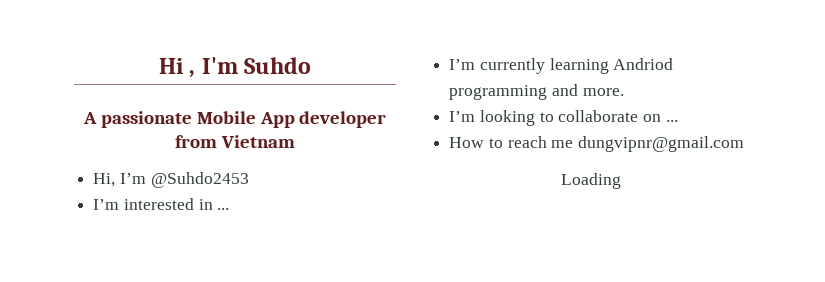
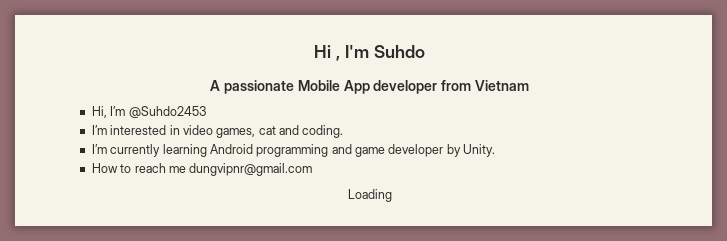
- I’m interested in ...
+ I’m interested in video games, cat and coding.
- I’m currently learning Andriod programming and more.
- I’m looking to collaborate on ...
+ I’m currently learning Android programming and game developer by Unity.

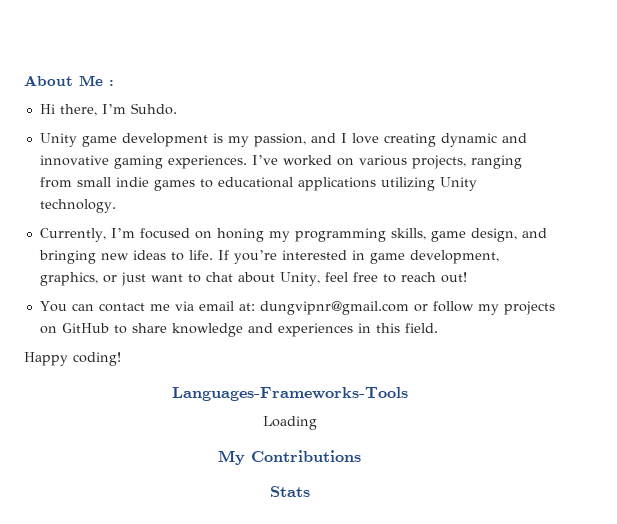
- Hi , I'm Suhdo
- A passionate Mobile App developer from Vietnam
- Hi, I’m @Suhdo2453
- I’m interested in video games, cat and coding.
- I’m currently learning Android programming and game developer by Unity.
- How to reach me dungvipnr@gmail.com
+ About Me :
+ Hi there, I’m Suhdo.
+ Unity game development is my passion, and I love creating dynamic and innovative gaming experiences. I’ve worked on various projects, ranging from small indie games to educational applications utilizing Unity technology.
+ Currently, I’m focused on honing my programming skills, game design, and bringing new ideas to life. If you’re interested in game development, graphics, or just want to chat about Unity, feel free to reach out!
+ You can contact me via email at: dungvipnr@gmail.com or follow my projects on GitHub to share knowledge and experiences in this field.
+ Happy coding!
+ Languages-Frameworks-Tools
  Loading
+ My Contributions
+ Stats

